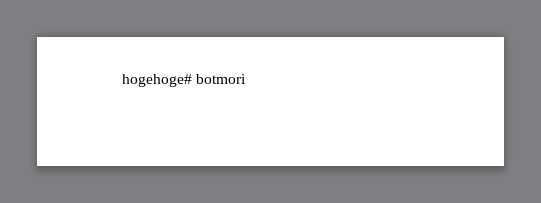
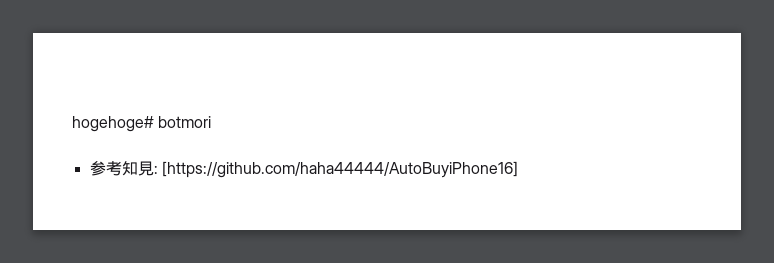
+ 参考知見: [https://github.com/haha44444/AutoBuyiPhone16]

